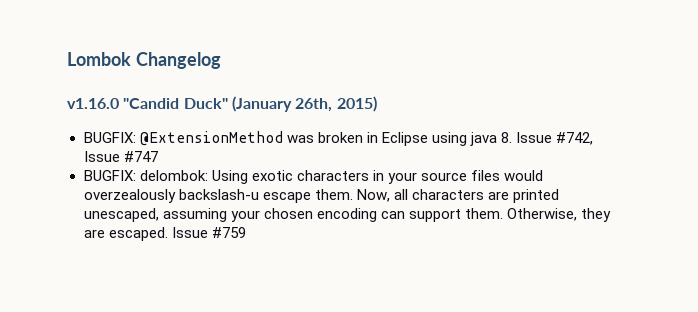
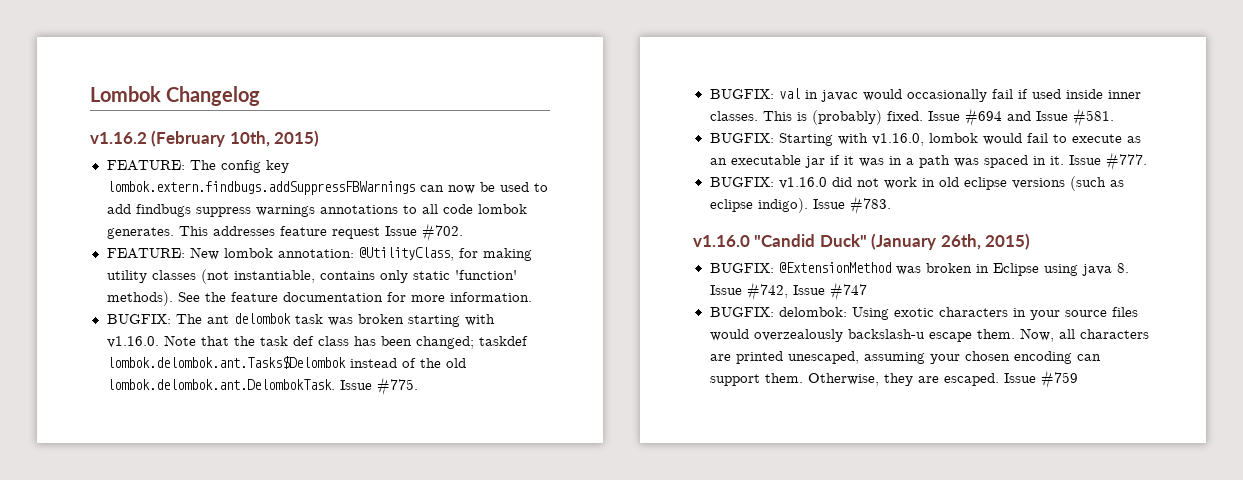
+ v1.16.2 (February 10th, 2015)
+ FEATURE: The config key lombok.extern.findbugs.addSuppressFBWarnings can now be used to add findbugs suppress warnings annotations to all code lombok generates. This addresses feature request Issue #702.
+ FEATURE: New lombok annotation: @UtilityClass, for making utility classes (not instantiable, contains only static 'function' methods). See the feature documentation for more information.
+ BUGFIX: The ant delombok task was broken starting with v1.16.0. Note that the task def class has been changed; taskdef lombok.delombok.ant.Tasks$Delombok instead of the old lombok.delombok.ant.DelombokTask. Issue #775.
+ BUGFIX: val in javac would occasionally fail if used inside inner classes. This is (probably) fixed. Issue #694 and Issue #581.
+ BUGFIX: Starting with v1.16.0, lombok would fail to execute as an executable jar if it was in a path was spaced in it. Issue #777.
+ BUGFIX: v1.16.0 did not work in old eclipse versions (such as eclipse indigo). Issue #783.

